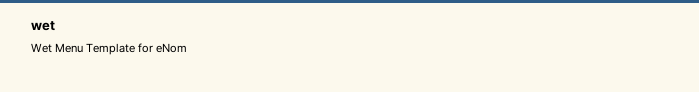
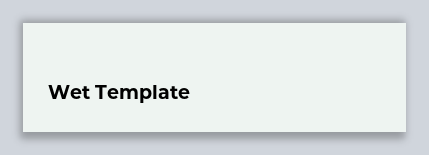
- wet
- Wet Menu Template for eNom
+ Wet Template

